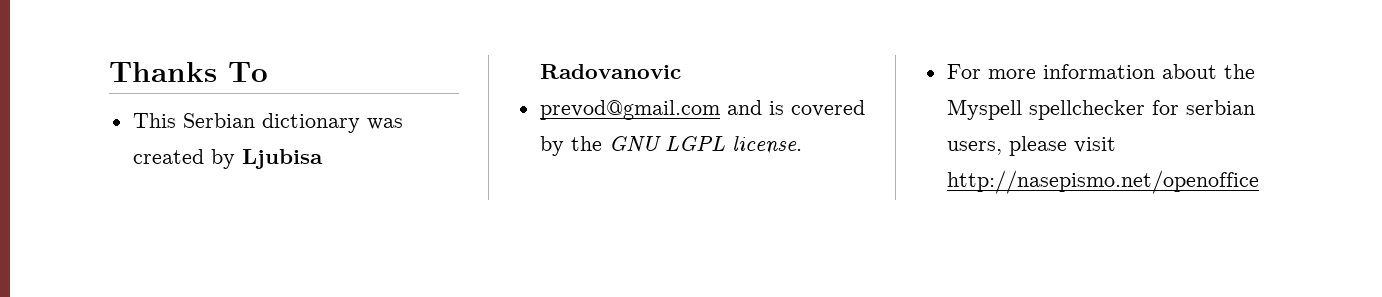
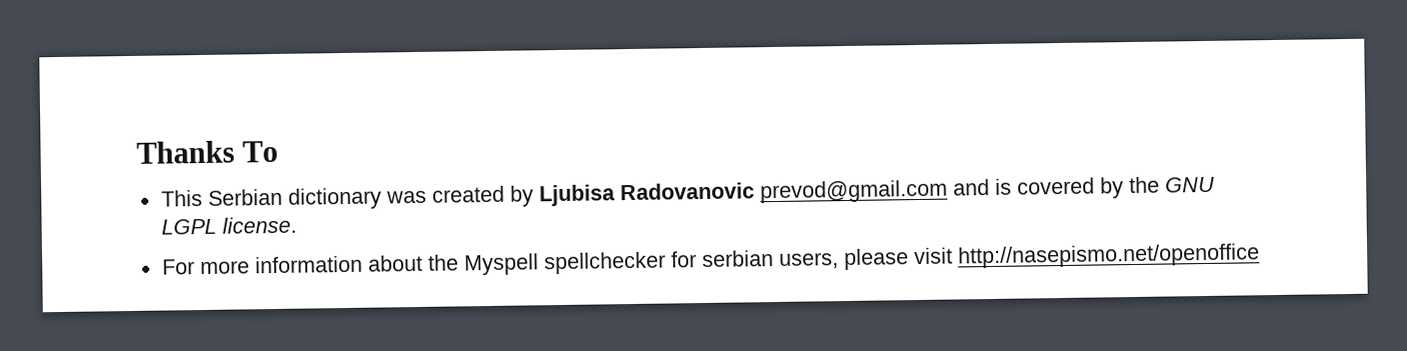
- This Serbian dictionary was created by Ljubisa Radovanovic
- prevod@gmail.com and is covered by the GNU LGPL license.
+ This Serbian dictionary was created by Ljubisa Radovanovic prevod@gmail.com and is covered by the GNU LGPL license.

